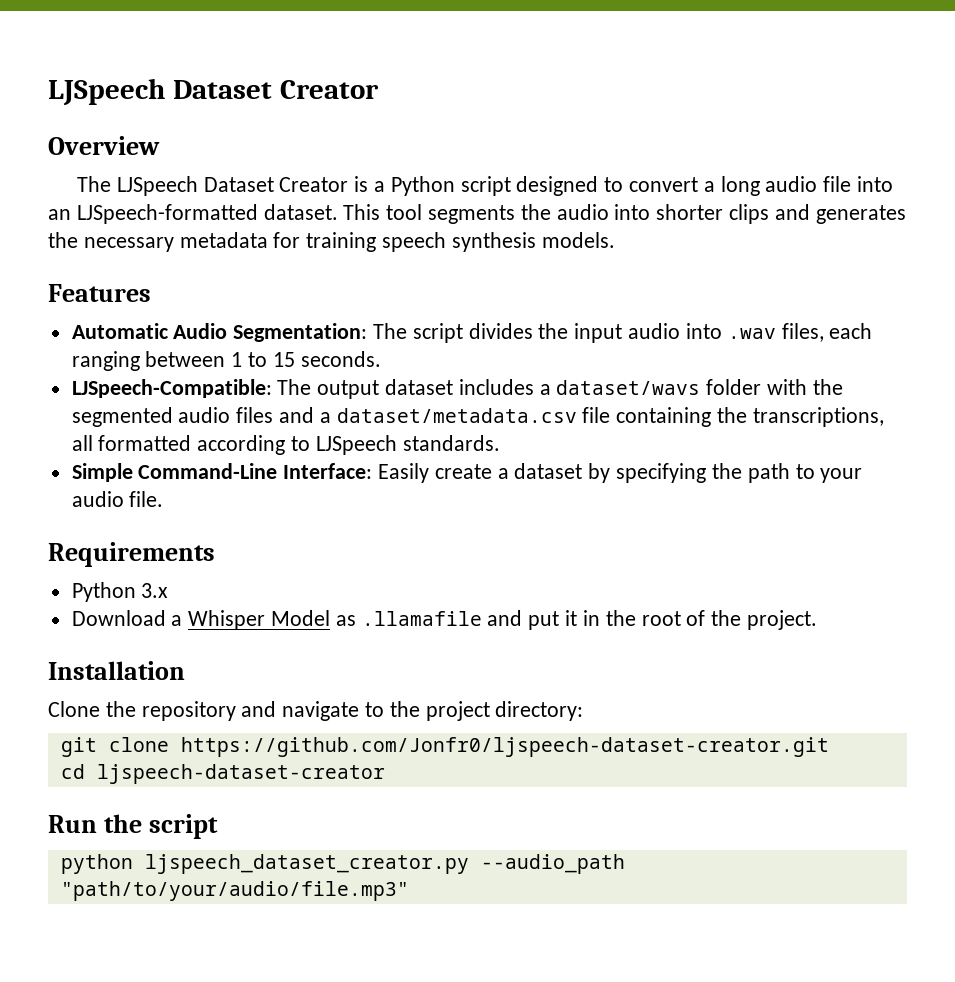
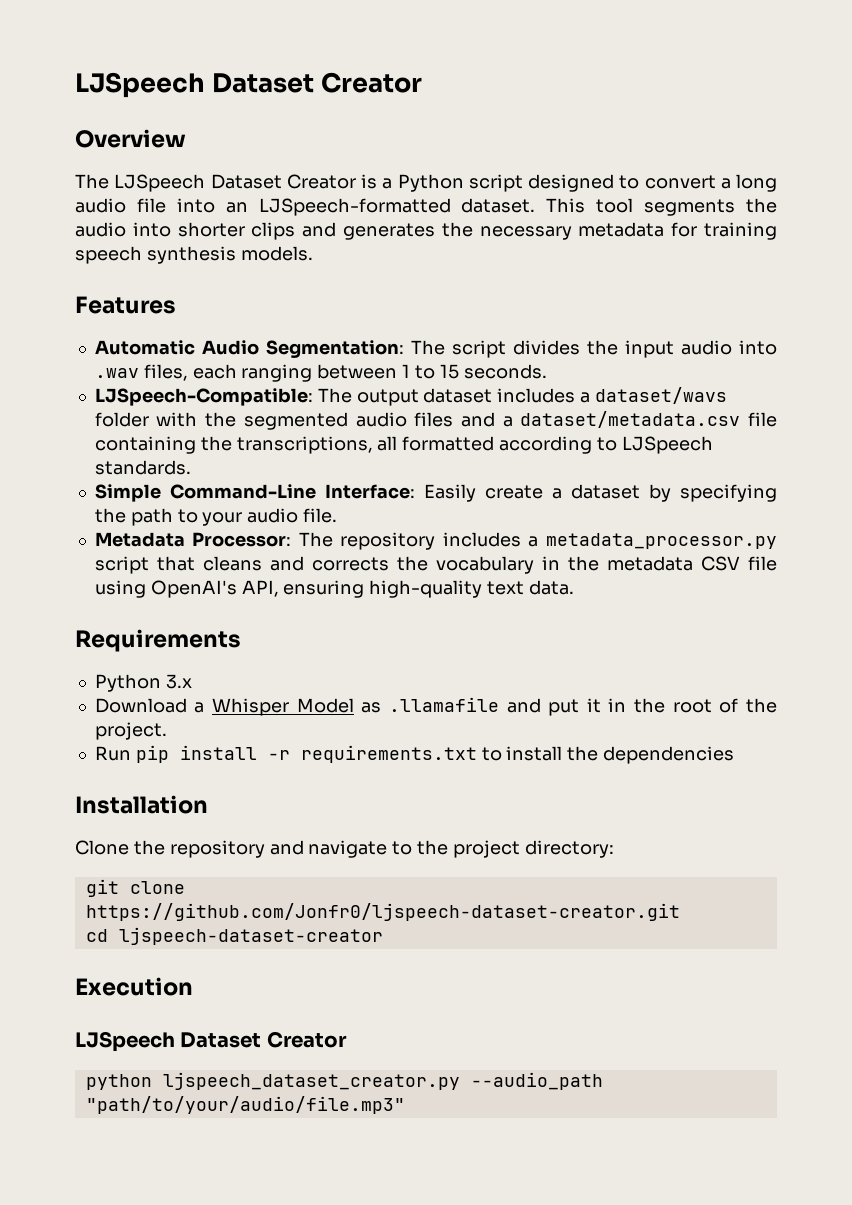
+ Metadata Processor: The repository includes a metadata_processor.py script that cleans and corrects the vocabulary in the metadata CSV file using OpenAI's API, ensuring high-quality text data.
+ Run pip install -r requirements.txt to install the dependencies
- Run the script
+ Execution
+ LJSpeech Dataset Creator

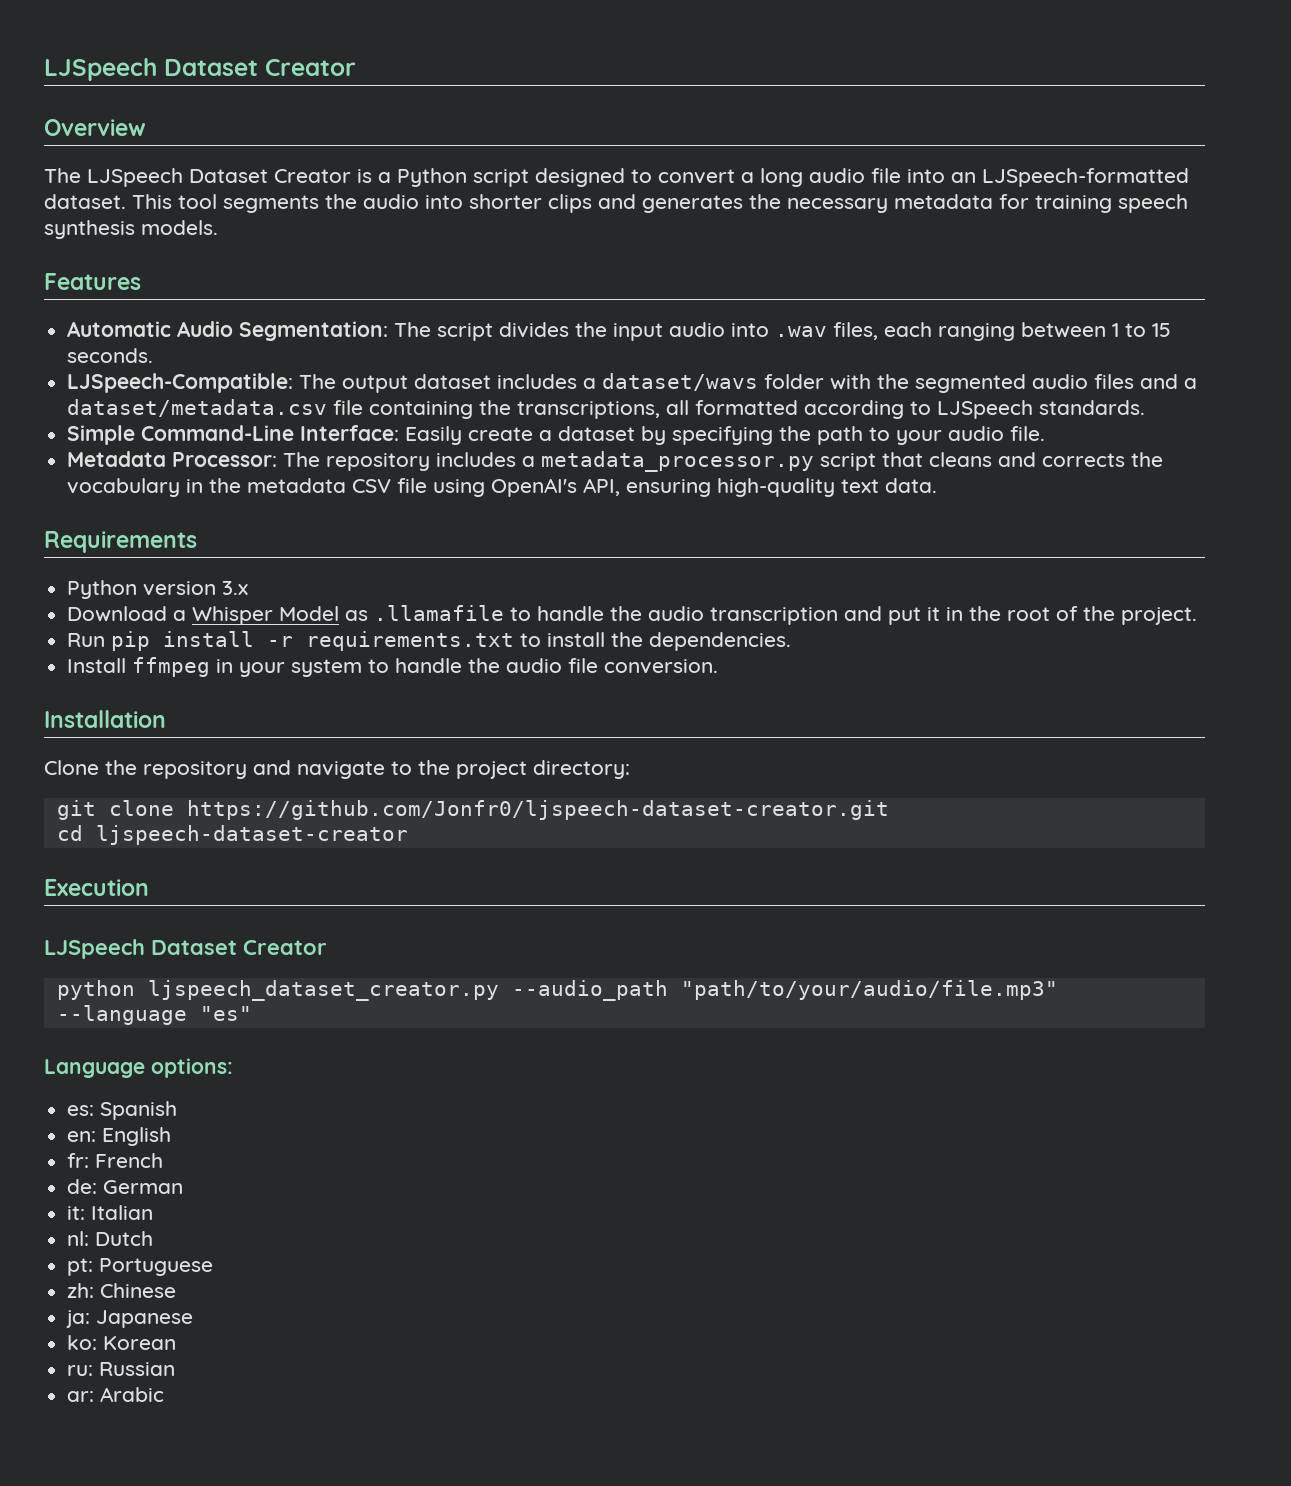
- Python 3.x
+ Python version 3.x
- Download a Whisper Model as .llamafile and put it in the root of the project.
+ Download a Whisper Model as .llamafile to handle the audio transcription and put it in the root of the project.
- Run pip install -r requirements.txt to install the dependencies
+ Run pip install -r requirements.txt to install the dependencies.
+ Install ffmpeg in your system to handle the audio file conversion.
- python ljspeech_dataset_creator.py --audio_path "path/to/your/audio/file.mp3"
+ python ljspeech_dataset_creator.py --audio_path "path/to/your/audio/file.mp3" --language "es"
+ Language options:
+ es: Spanish
+ en: English
+ fr: French
+ de: German
+ it: Italian
+ nl: Dutch
+ pt: Portuguese
+ zh: Chinese
+ ja: Japanese
+ ko: Korean
+ ru: Russian
+ ar: Arabic

